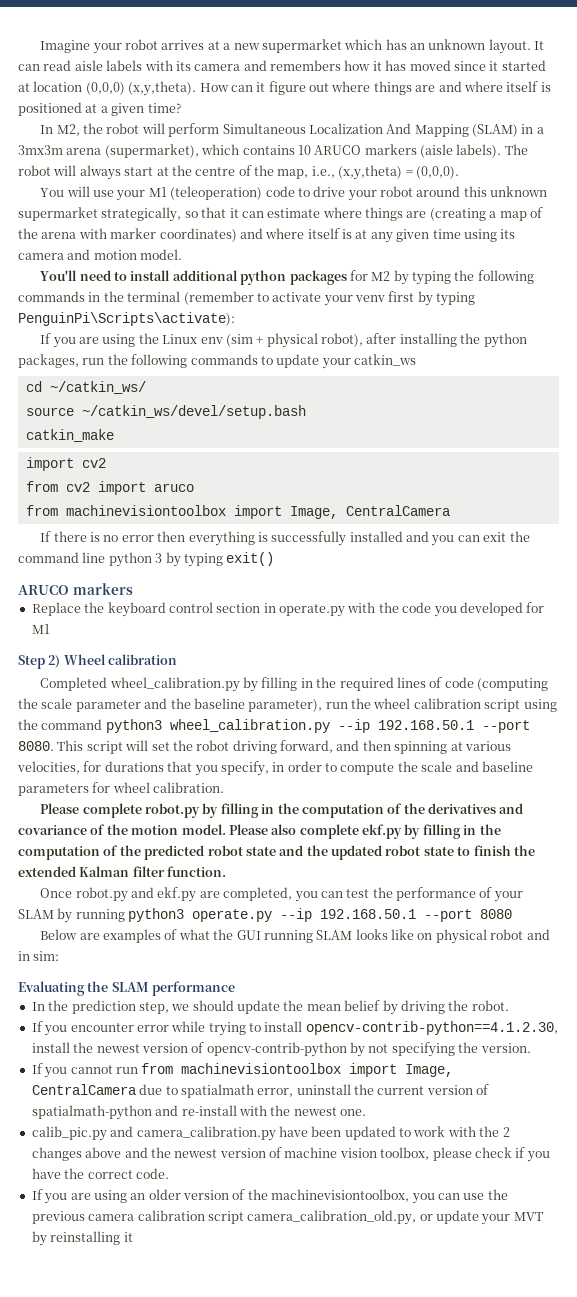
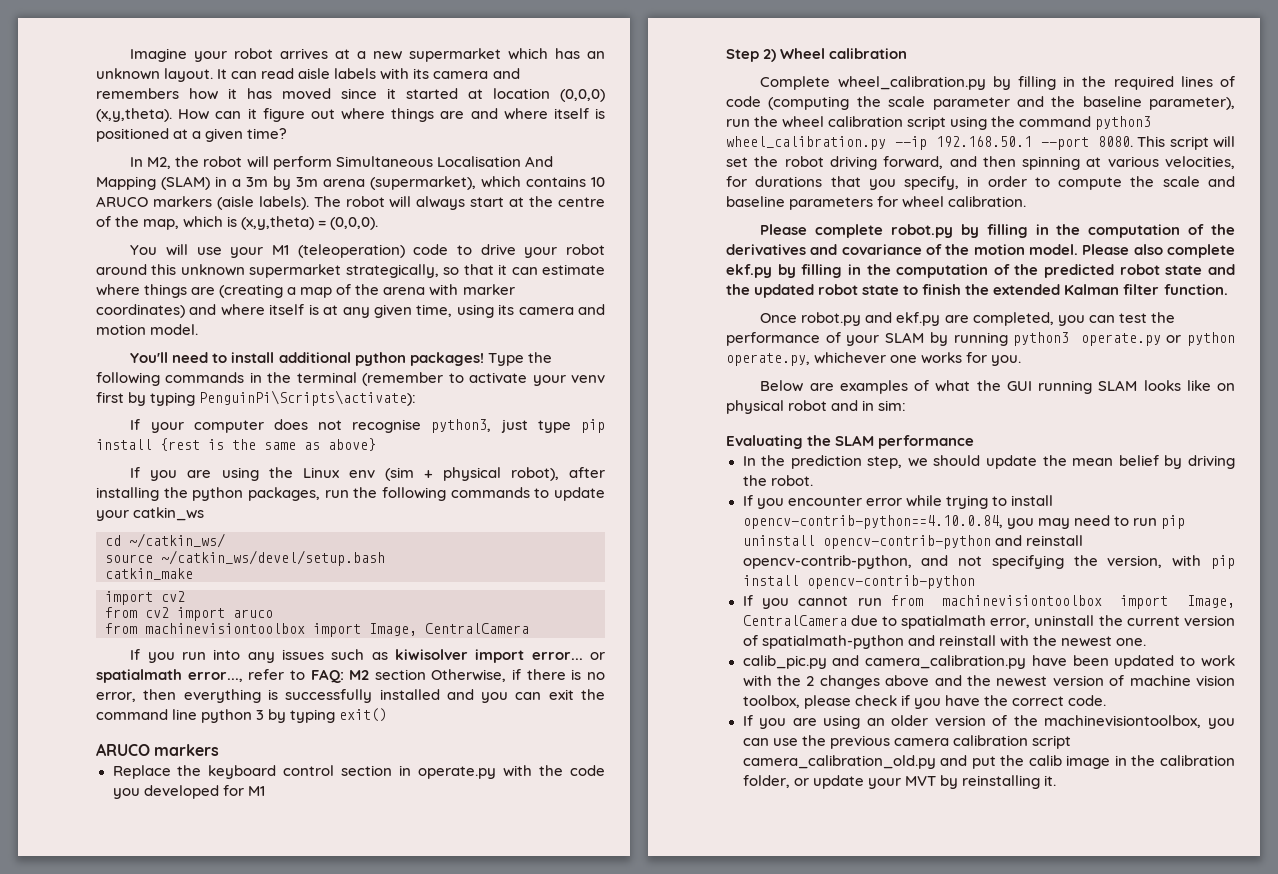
- In M2, the robot will perform Simultaneous Localization And Mapping (SLAM) in a 3mx3m arena (supermarket), which contains 10 ARUCO markers (aisle labels).
+ In M2, the robot will perform Simultaneous Localisation And Mapping (SLAM) in a 3m by 3m arena (supermarket), which contains 10 ARUCO markers (aisle labels).
- The robot will always start at the centre of the map, i.e., (x,y,theta) = (0,0,0).
+ The robot will always start at the centre of the map, which is (x,y,theta) = (0,0,0).
- You will use your M1 (teleoperation) code to drive your robot around this unknown supermarket strategically, so that it can estimate where things are (creating a map of the arena with marker coordinates) and where itself is at any given time using its camera and motion model.
+ You will use your M1 (teleoperation) code to drive your robot around this unknown supermarket strategically, so that it can estimate where things are (creating a map of the arena with marker coordinates) and where itself is at any given time, using its camera and motion model.
- You'll need to install additional python packages for M2 by typing the following commands in the terminal (remember to activate your venv first by typing PenguinPi\Scripts\activate):
+ You'll need to install additional python packages! Type the following commands in the terminal (remember to activate your venv first by typing PenguinPi\Scripts\activate):
+ If your computer does not recognise python3, just type pip install {rest is the same as above}
- If there is no error then everything is successfully installed and you can exit the command line python 3 by typing exit()
+ If you run into any issues such as kiwisolver import error... or spatialmath error..., refer to FAQ: M2 section Otherwise, if there is no error, then everything is successfully installed and you can exit the command line python 3 by typing exit()
- Completed wheel_calibration.py by filling in the required lines of code (computing the scale parameter and the baseline parameter), run the wheel calibration script using the command python3 wheel_calibration.py --ip 192.168.50.1 --port 8080.
+ Complete wheel_calibration.py by filling in the required lines of code (computing the scale parameter and the baseline parameter), run the wheel calibration script using the command python3 wheel_calibration.py --ip 192.168.50.1 --port 8080.
- Once robot.py and ekf.py are completed, you can test the performance of your SLAM by running python3 operate.py --ip 192.168.50.1 --port 8080
+ Once robot.py and ekf.py are completed, you can test the performance of your SLAM by running python3 operate.py or python operate.py, whichever one works for you.
- If you encounter error while trying to install opencv-contrib-python==4.1.2.30, install the newest version of opencv-contrib-python by not specifying the version.
+ If you encounter error while trying to install opencv-contrib-python==4.10.0.84, you may need to run pip uninstall opencv-contrib-python and reinstall opencv-contrib-python, and not specifying the version, with pip install opencv-contrib-python
- If you cannot run from machinevisiontoolbox import Image, CentralCamera due to spatialmath error, uninstall the current version of spatialmath-python and re-install with the newest one.
+ If you cannot run from machinevisiontoolbox import Image, CentralCamera due to spatialmath error, uninstall the current version of spatialmath-python and reinstall with the newest one.
- If you are using an older version of the machinevisiontoolbox, you can use the previous camera calibration script camera_calibration_old.py, or update your MVT by reinstalling it
+ If you are using an older version of the machinevisiontoolbox, you can use the previous camera calibration script camera_calibration_old.py and put the calib image in the calibration folder, or update your MVT by reinstalling it.

